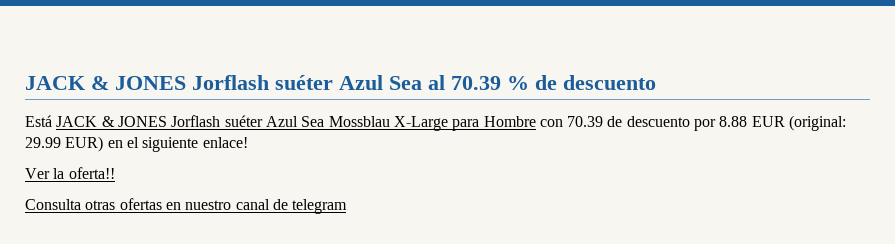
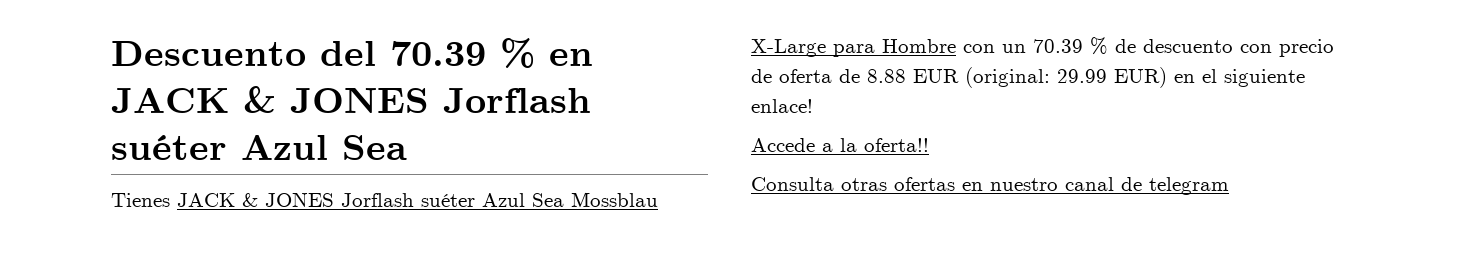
- JACK & JONES Jorflash suéter Azul Sea al 70.39 % de descuento
- Está JACK & JONES Jorflash suéter Azul Sea Mossblau X-Large para Hombre con 70.39 de descuento por 8.88 EUR (original: 29.99 EUR) en el siguiente enlace!
+ Descuento del 70.39 % en JACK & JONES Jorflash suéter Azul Sea
+ Tienes JACK & JONES Jorflash suéter Azul Sea Mossblau X-Large para Hombre con un 70.39 % de descuento con precio de oferta de 8.88 EUR (original: 29.99 EUR) en el siguiente enlace!
- Ver la oferta!!
+ Accede a la oferta!!

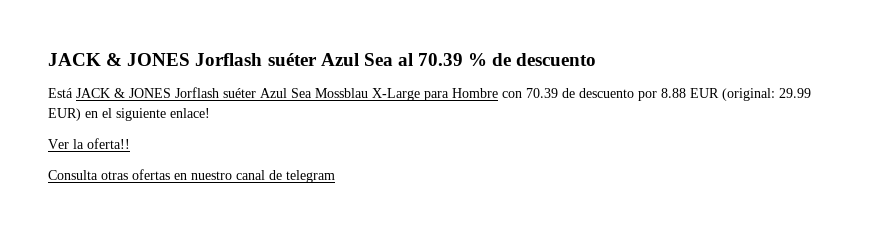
- Descuento del 70.39 % en JACK & JONES Jorflash suéter Azul Sea
- Tienes JACK & JONES Jorflash suéter Azul Sea Mossblau X-Large para Hombre con un 70.39 % de descuento con precio de oferta de 8.88 EUR (original: 29.99 EUR) en el siguiente enlace!
+ JACK & JONES Jorflash suéter Azul Sea al 70.39 % de descuento
+ Está JACK & JONES Jorflash suéter Azul Sea Mossblau X-Large para Hombre con 70.39 de descuento por 8.88 EUR (original: 29.99 EUR) en el siguiente enlace!
- Accede a la oferta!!
+ Ver la oferta!!

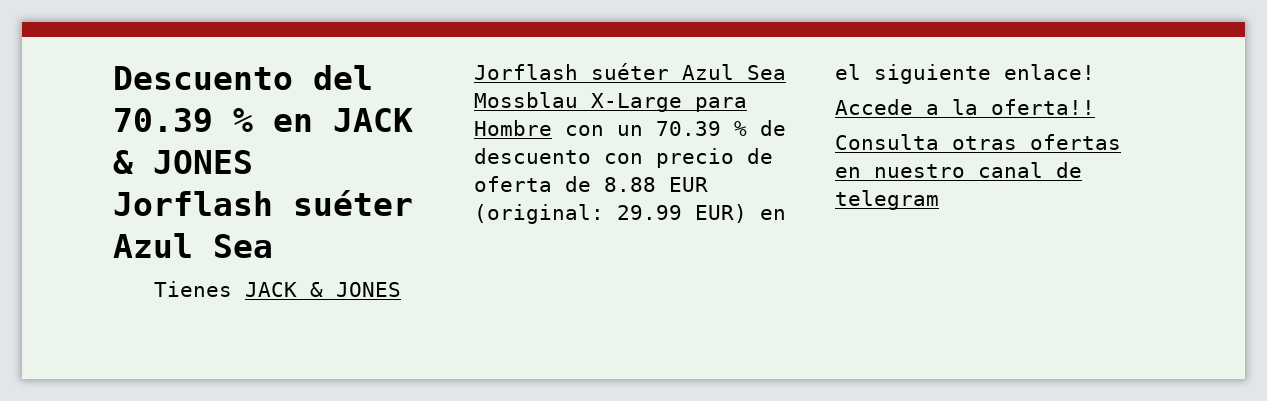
- JACK & JONES Jorflash suéter Azul Sea al 70.39 % de descuento
- Está JACK & JONES Jorflash suéter Azul Sea Mossblau X-Large para Hombre con 70.39 de descuento por 8.88 EUR (original: 29.99 EUR) en el siguiente enlace!
+ Descuento del 70.39 % en JACK & JONES Jorflash suéter Azul Sea
+ Tienes JACK & JONES Jorflash suéter Azul Sea Mossblau X-Large para Hombre con un 70.39 % de descuento con precio de oferta de 8.88 EUR (original: 29.99 EUR) en el siguiente enlace!
- Ver la oferta!!
+ Accede a la oferta!!

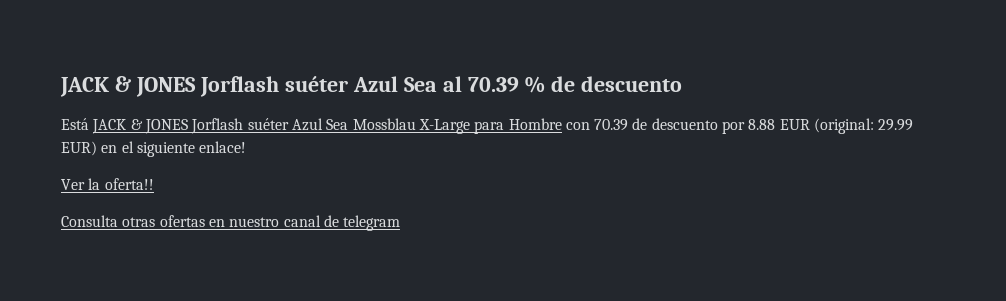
- Descuento del 70.39 % en JACK & JONES Jorflash suéter Azul Sea
- Tienes JACK & JONES Jorflash suéter Azul Sea Mossblau X-Large para Hombre con un 70.39 % de descuento con precio de oferta de 8.88 EUR (original: 29.99 EUR) en el siguiente enlace!
+ JACK & JONES Jorflash suéter Azul Sea al 70.39 % de descuento
+ Está JACK & JONES Jorflash suéter Azul Sea Mossblau X-Large para Hombre con 70.39 de descuento por 8.88 EUR (original: 29.99 EUR) en el siguiente enlace!
- Accede a la oferta!!
+ Ver la oferta!!

